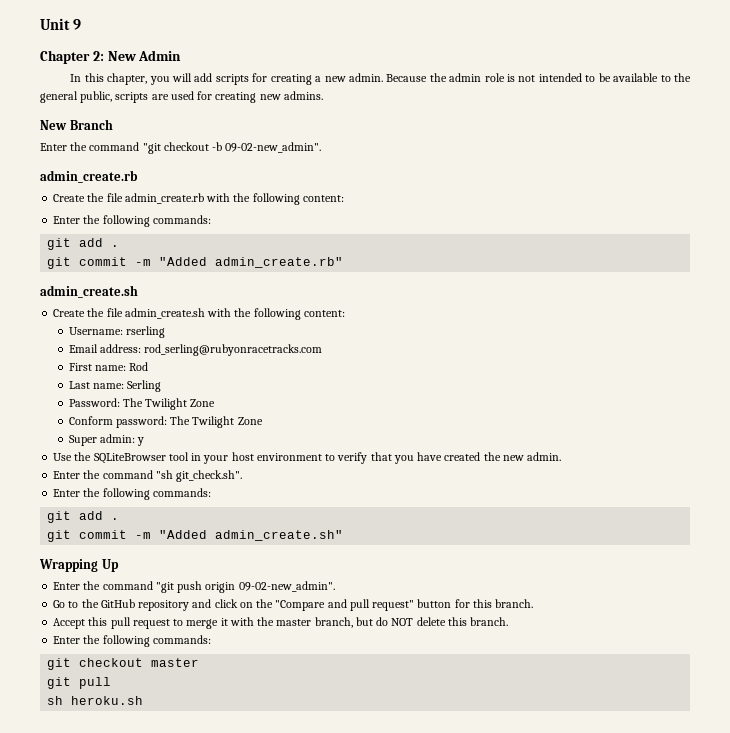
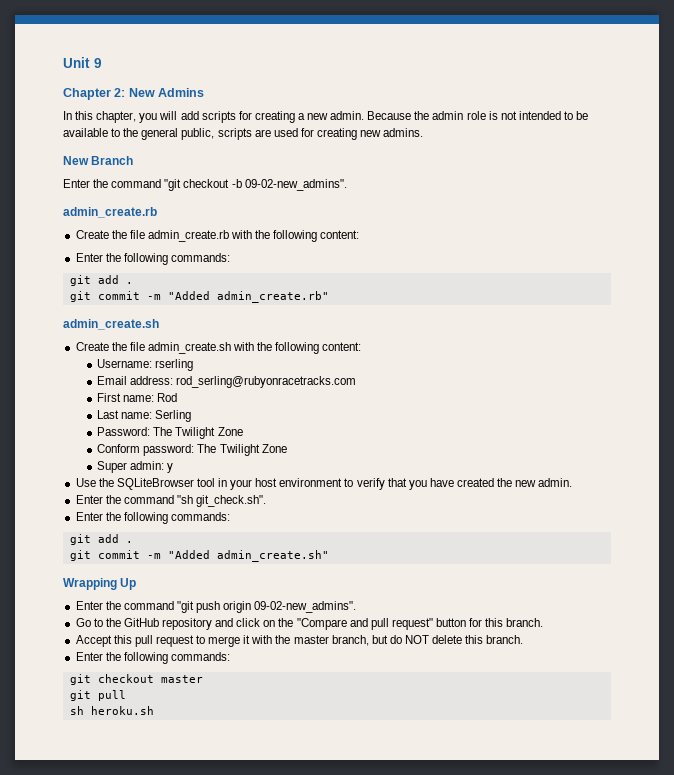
- Chapter 2: New Admin
+ Chapter 2: New Admins
- Enter the command "git checkout -b 09-02-new_admin".
+ Enter the command "git checkout -b 09-02-new_admins".
- Enter the command "git push origin 09-02-new_admin".
+ Enter the command "git push origin 09-02-new_admins".

